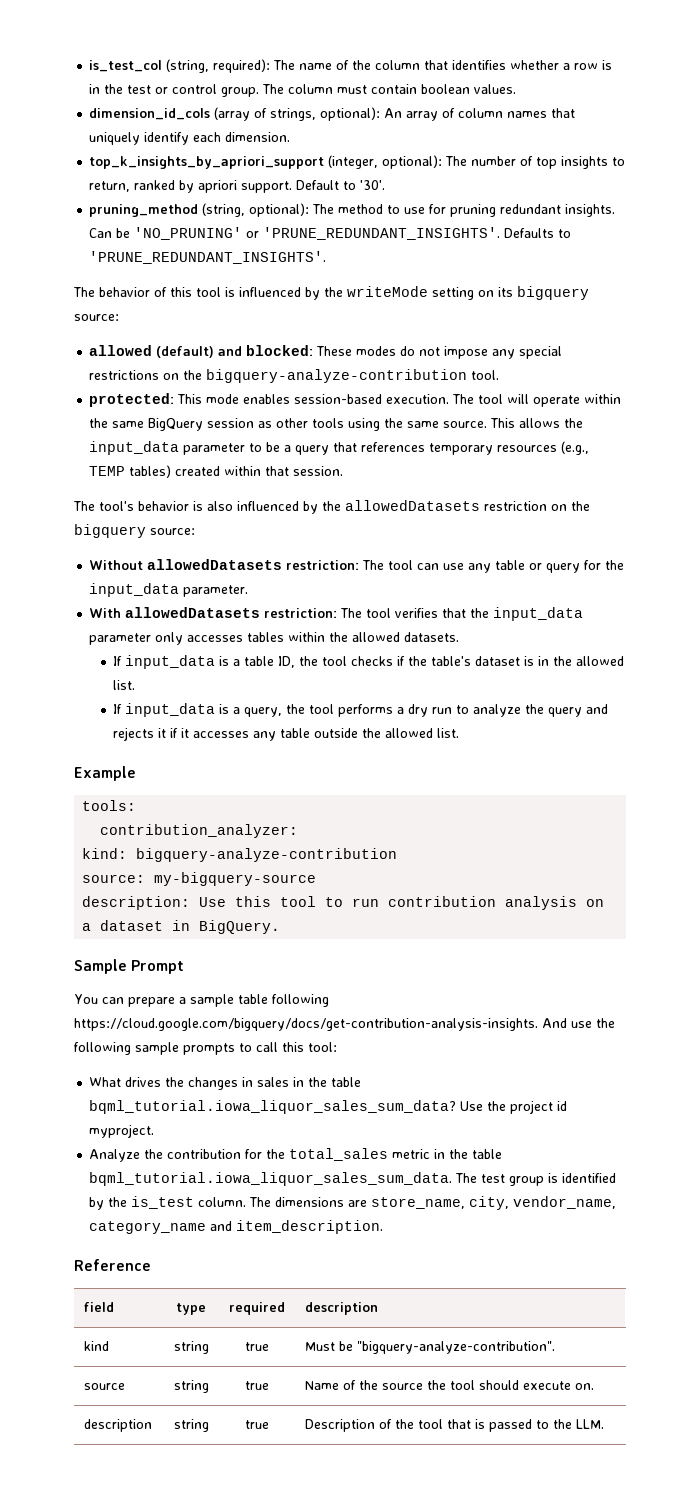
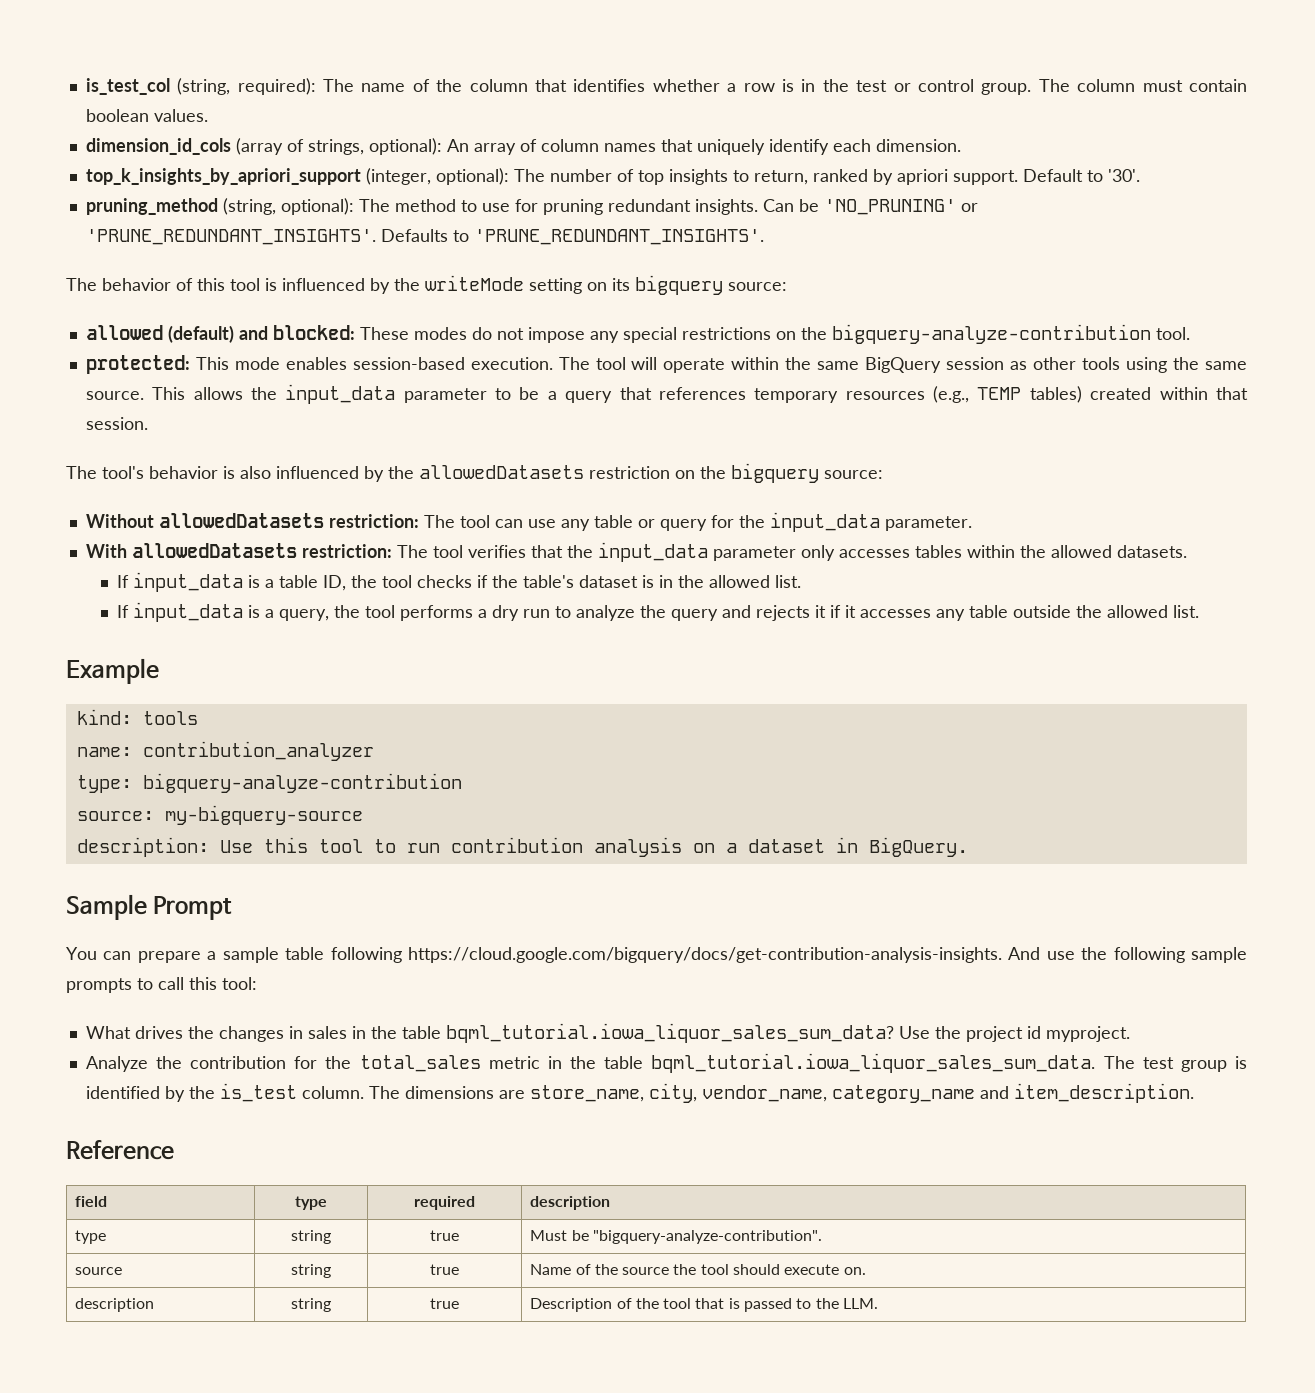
- tools:
- contribution_analyzer:
- kind: bigquery-analyze-contribution
+ kind: tools
+ name: contribution_analyzer
+ type: bigquery-analyze-contribution
- kind | string | true | Must be "bigquery-analyze-contribution".
+ type | string | true | Must be "bigquery-analyze-contribution".

